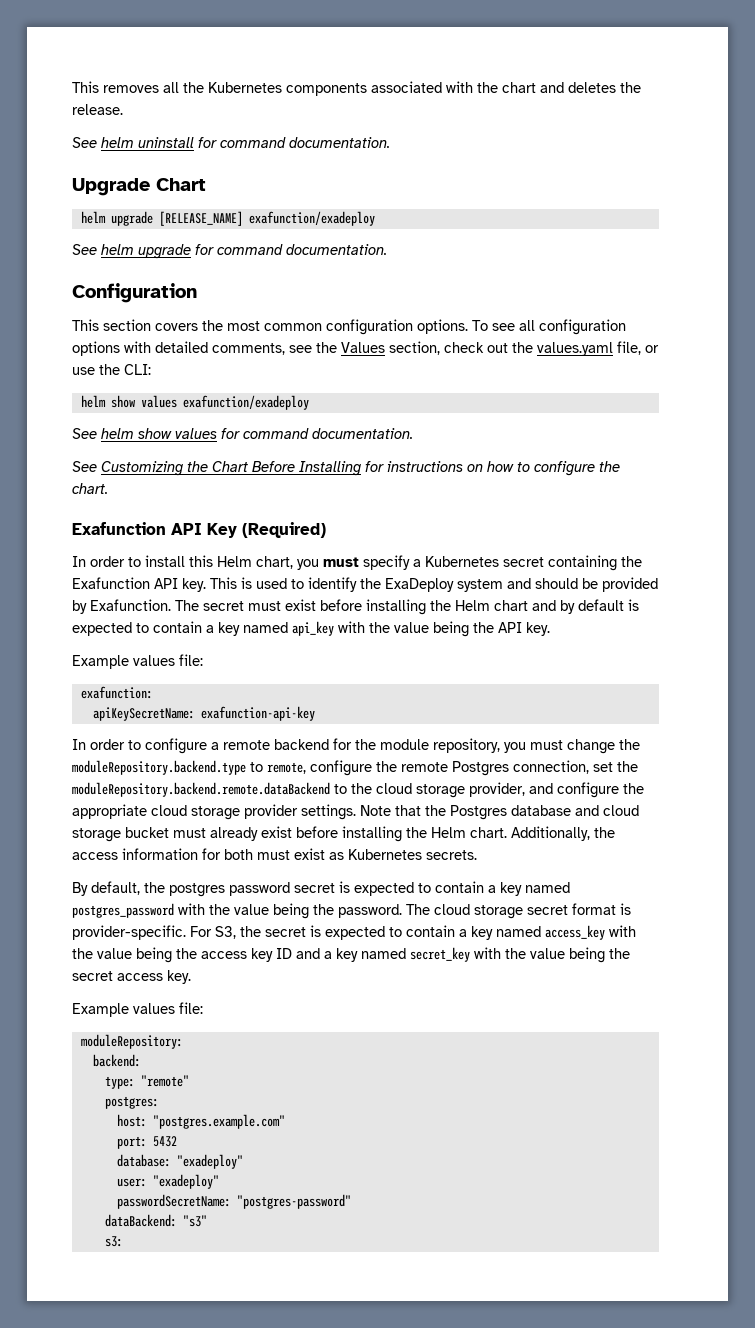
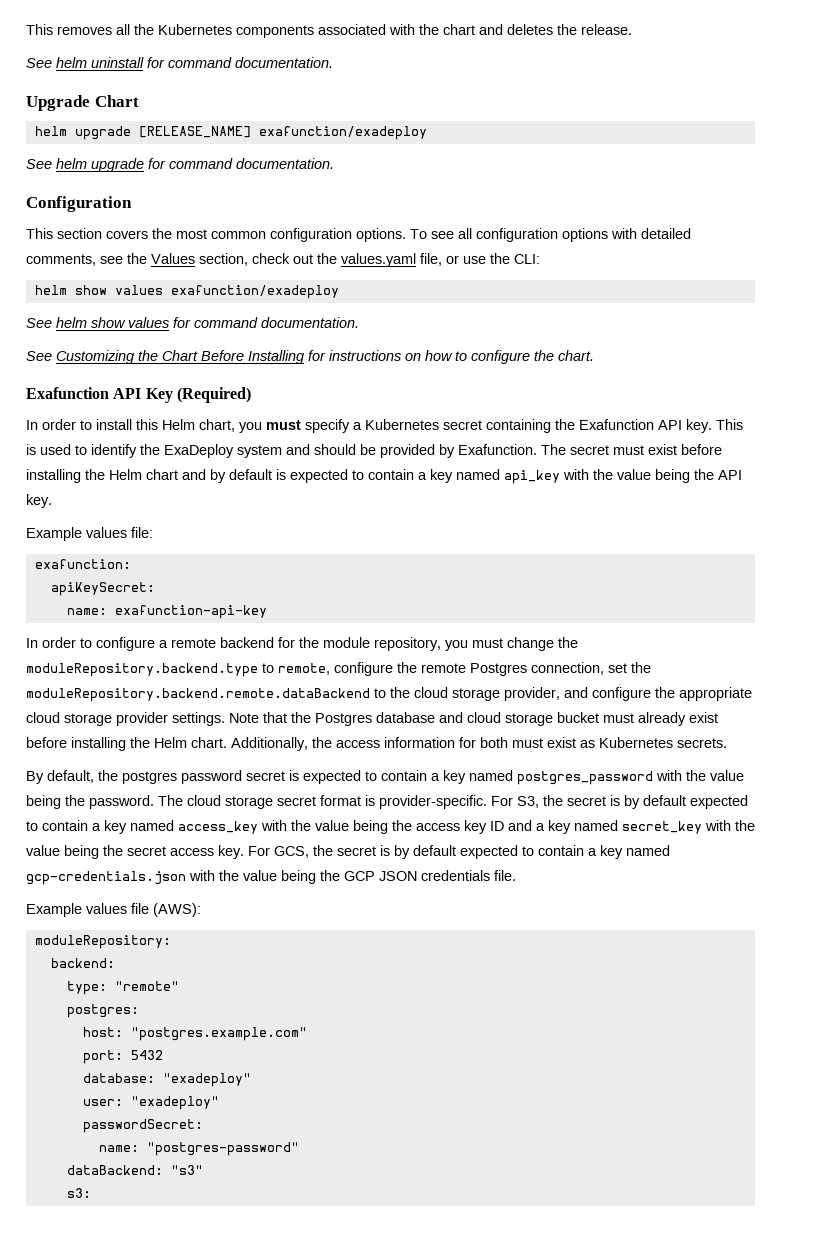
- apiKeySecretName: exafunction-api-key
+ apiKeySecret:
+ name: exafunction-api-key
- For S3, the secret is expected to contain a key named access_key with the value being the access key ID and a key named secret_key with the value being the secret access key.
- Example values file:
+ For S3, the secret is by default expected to contain a key named access_key with the value being the access key ID and a key named secret_key with the value being the secret access key. For GCS, the secret is by default expected to contain a key named gcp-credentials.json with the value being the GCP JSON credentials file.
+ Example values file (AWS):
- passwordSecretName: "postgres-password"
+ passwordSecret:
+ name: "postgres-password"

